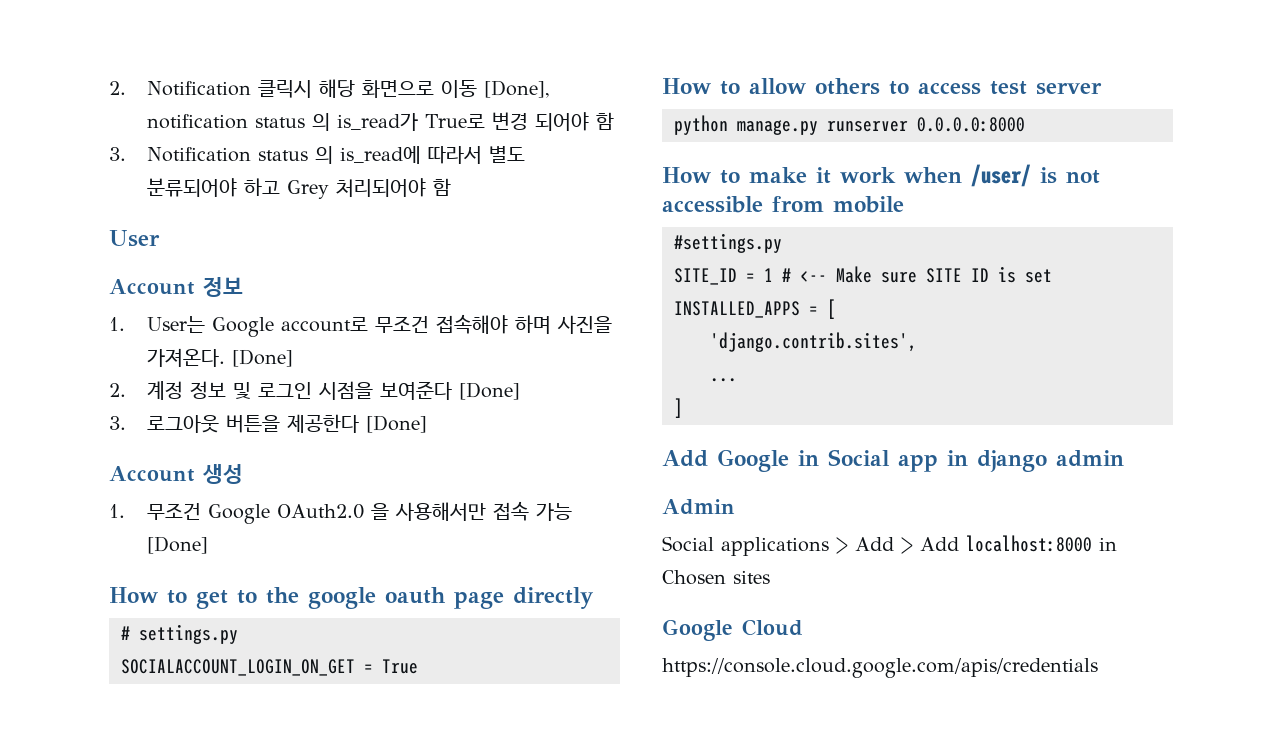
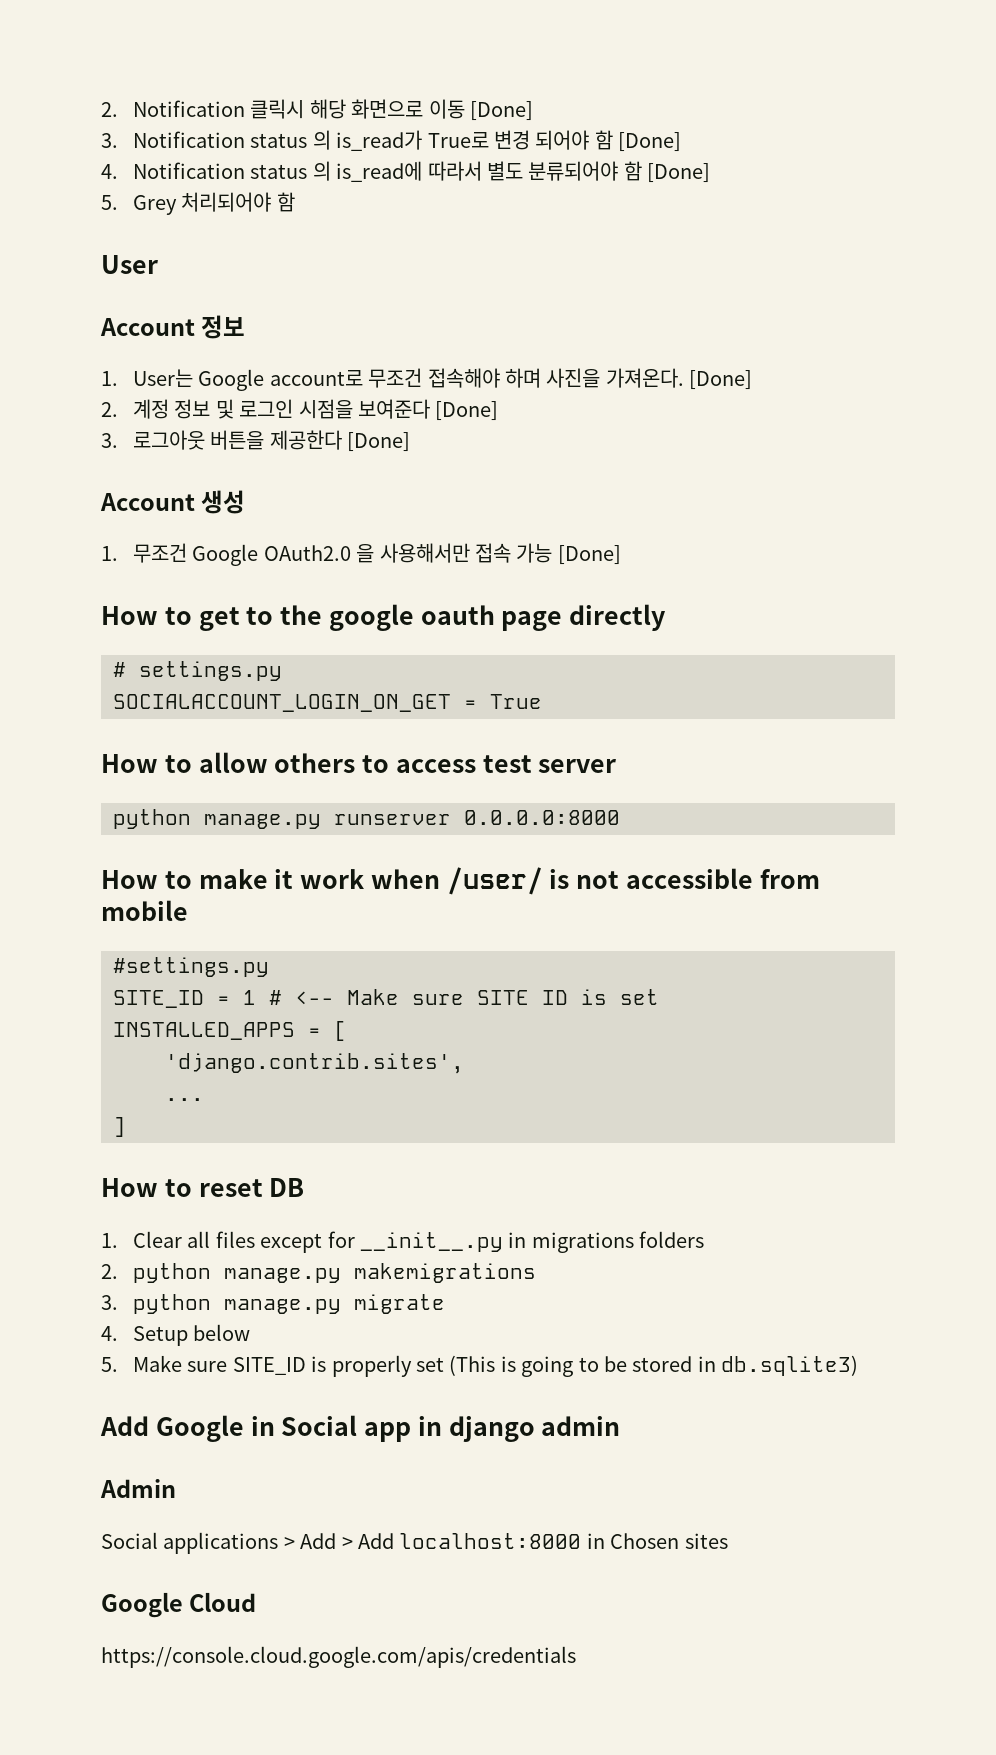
- 2. Notification 클릭시 해당 화면으로 이동 [Done], notification status 의 is_read가 True로 변경 되어야 함
- 3. Notification status 의 is_read에 따라서 별도 분류되어야 하고 Grey 처리되어야 함
+ 2. Notification 클릭시 해당 화면으로 이동 [Done]
+ 3. Notification status 의 is_read가 True로 변경 되어야 함 [Done]
+ 4. Notification status 의 is_read에 따라서 별도 분류되어야 함 [Done]
+ 5. Grey 처리되어야 함
+ How to reset DB
+ 1. Clear all files except for __init__.py in migrations folders
+ 2. python manage.py makemigrations
+ 3. python manage.py migrate
+ 4. Setup below
+ 5. Make sure SITE_ID is properly set (This is going to be stored in db.sqlite3)

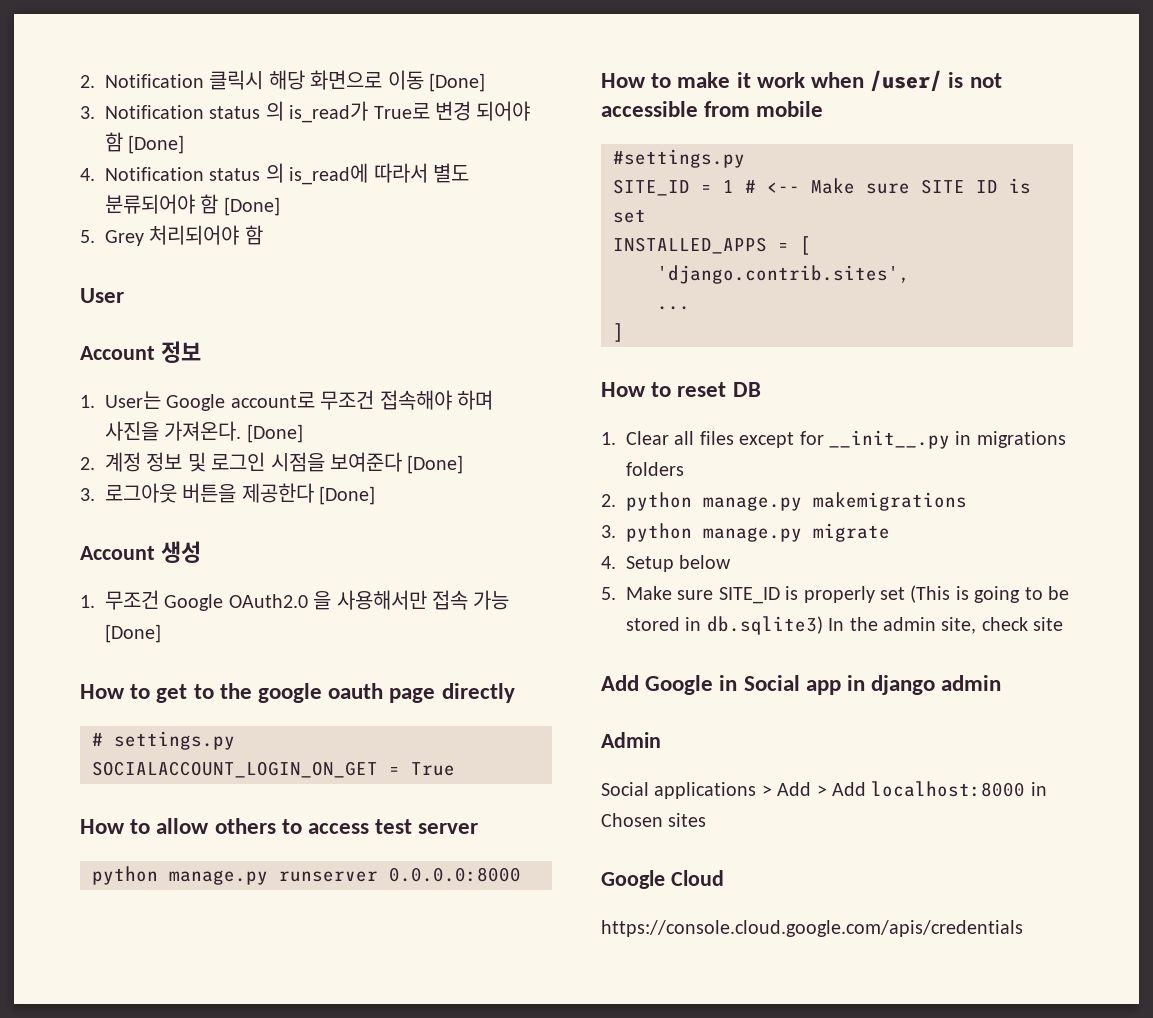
- 5. Make sure SITE_ID is properly set (This is going to be stored in db.sqlite3)
+ 5. Make sure SITE_ID is properly set (This is going to be stored in db.sqlite3) In the admin site, check site

